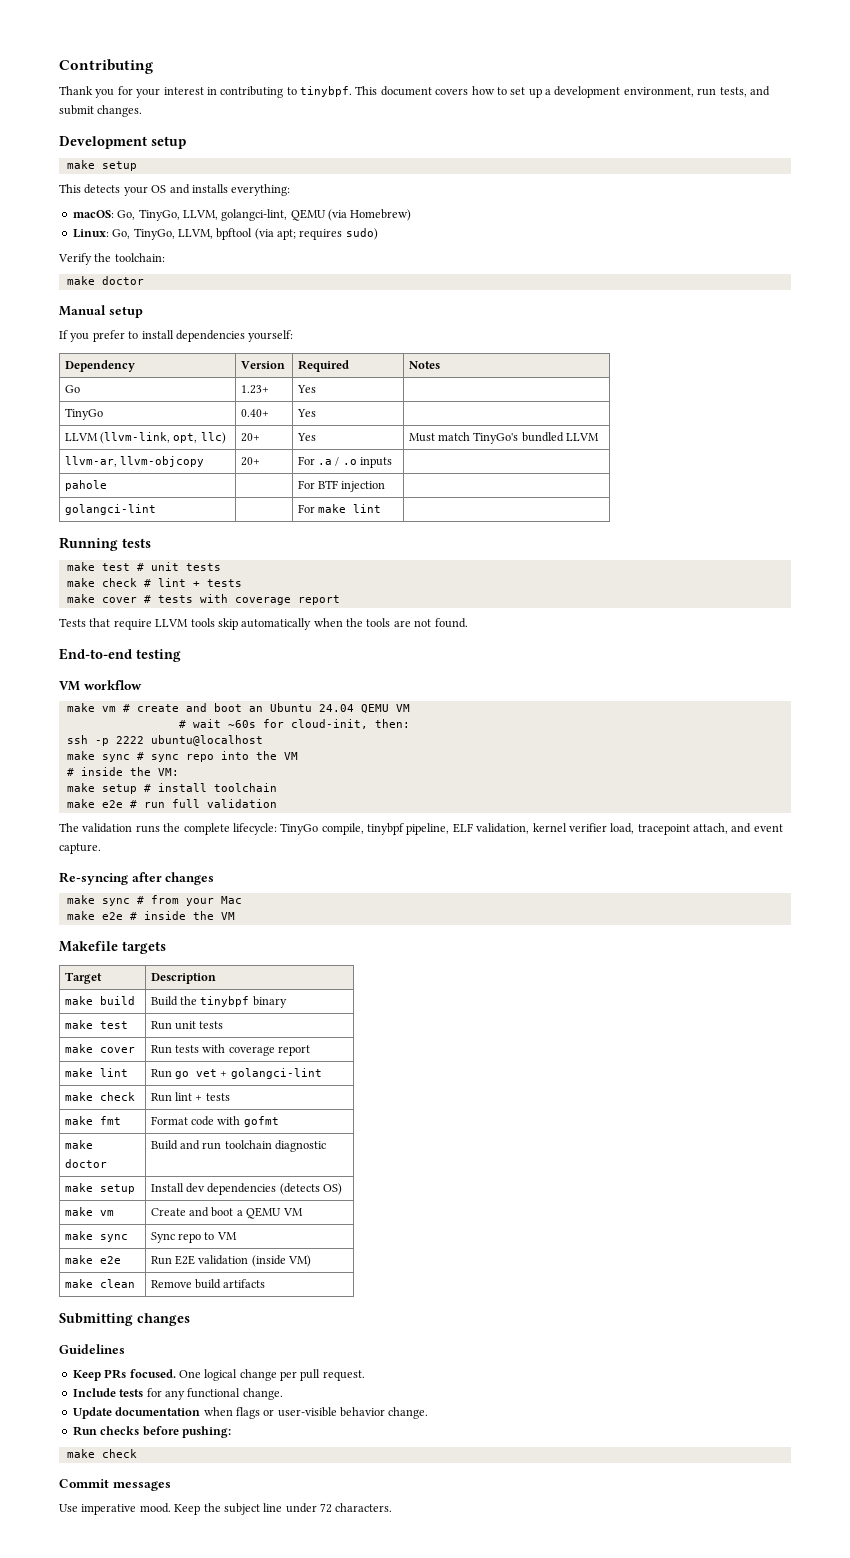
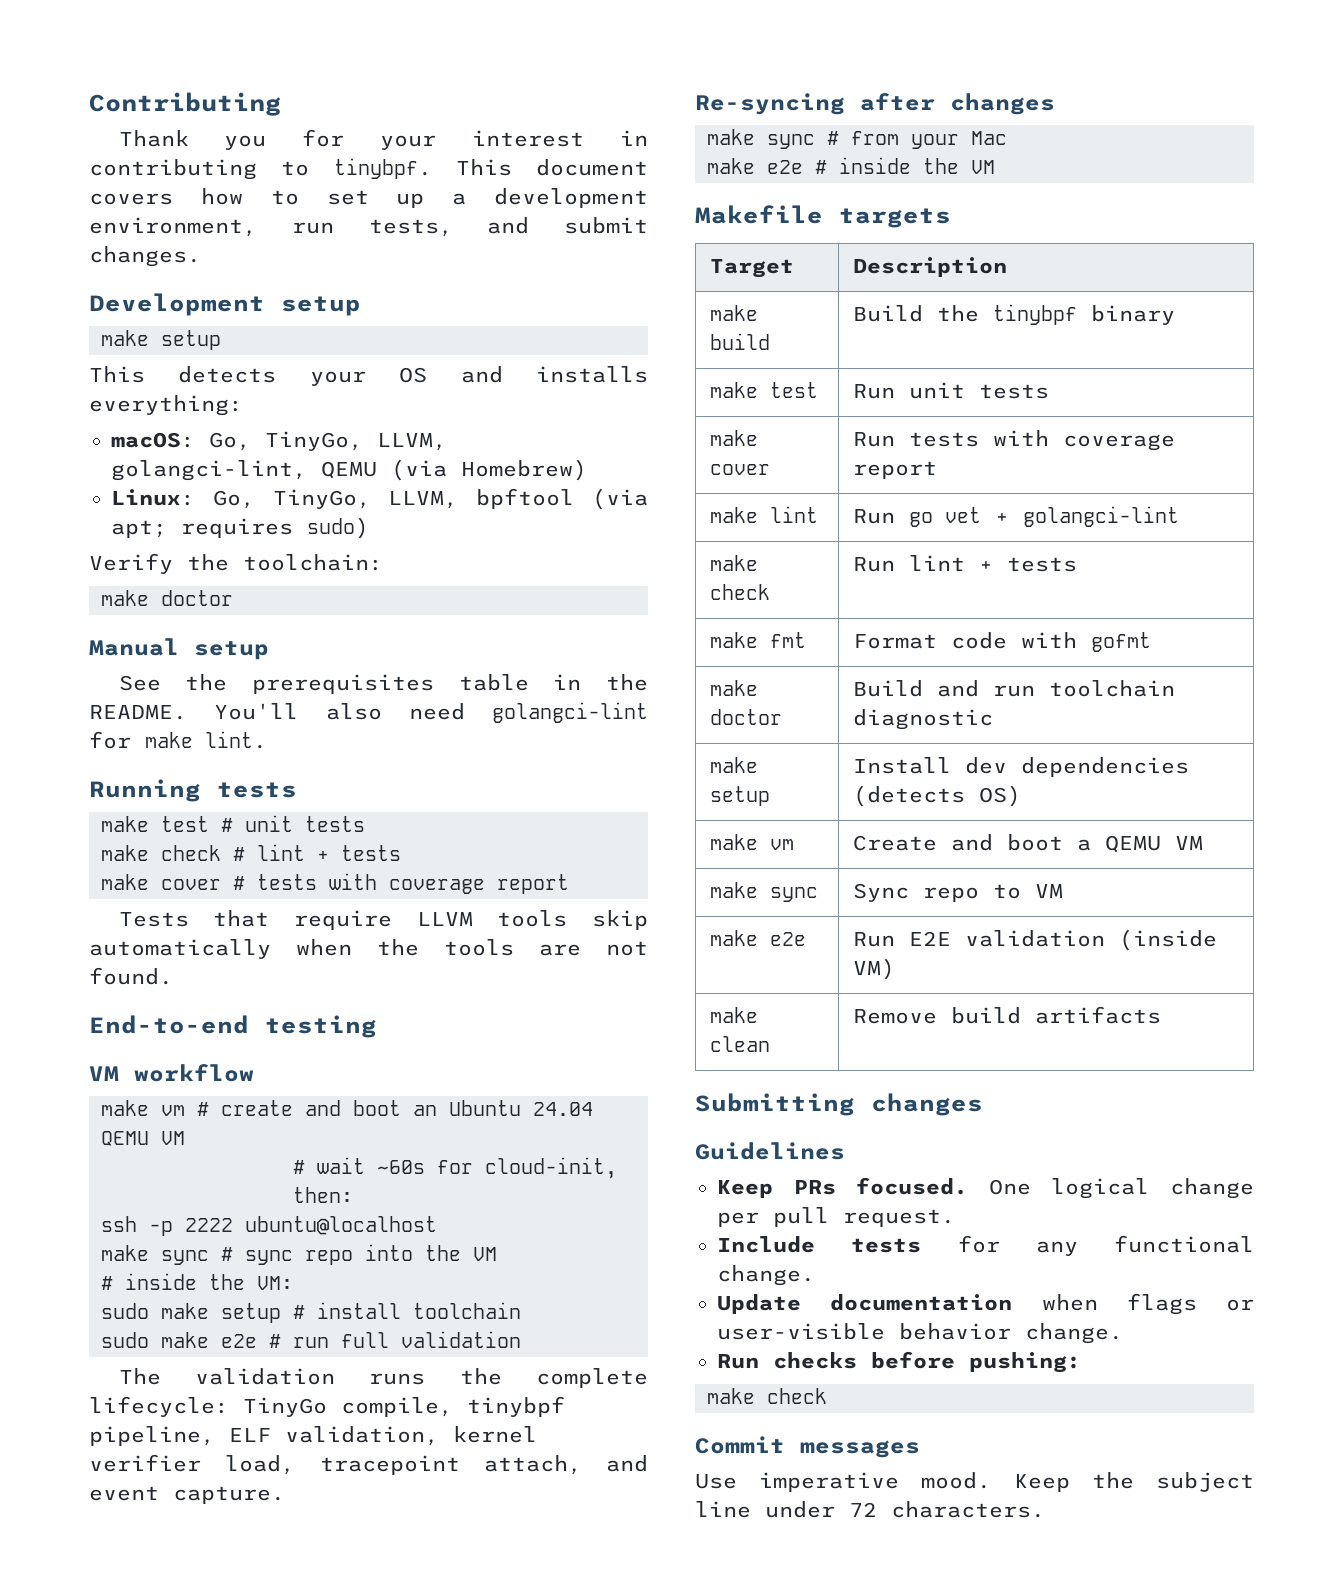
- If you prefer to install dependencies yourself:
- Dependency | Version | Required | Notes
- Go | 1.23+ | Yes |
- TinyGo | 0.40+ | Yes |
- LLVM (llvm-link, opt, llc) | 20+ | Yes | Must match TinyGo's bundled LLVM
- llvm-ar, llvm-objcopy | 20+ | For .a / .o inputs |
- pahole | | For BTF injection |
- golangci-lint | | For make lint |
+ See the prerequisites table in the README. You'll also need golangci-lint for make lint.
- make setup # install toolchain
+ sudo make setup # install toolchain
- make e2e # run full validation
+ sudo make e2e # run full validation

